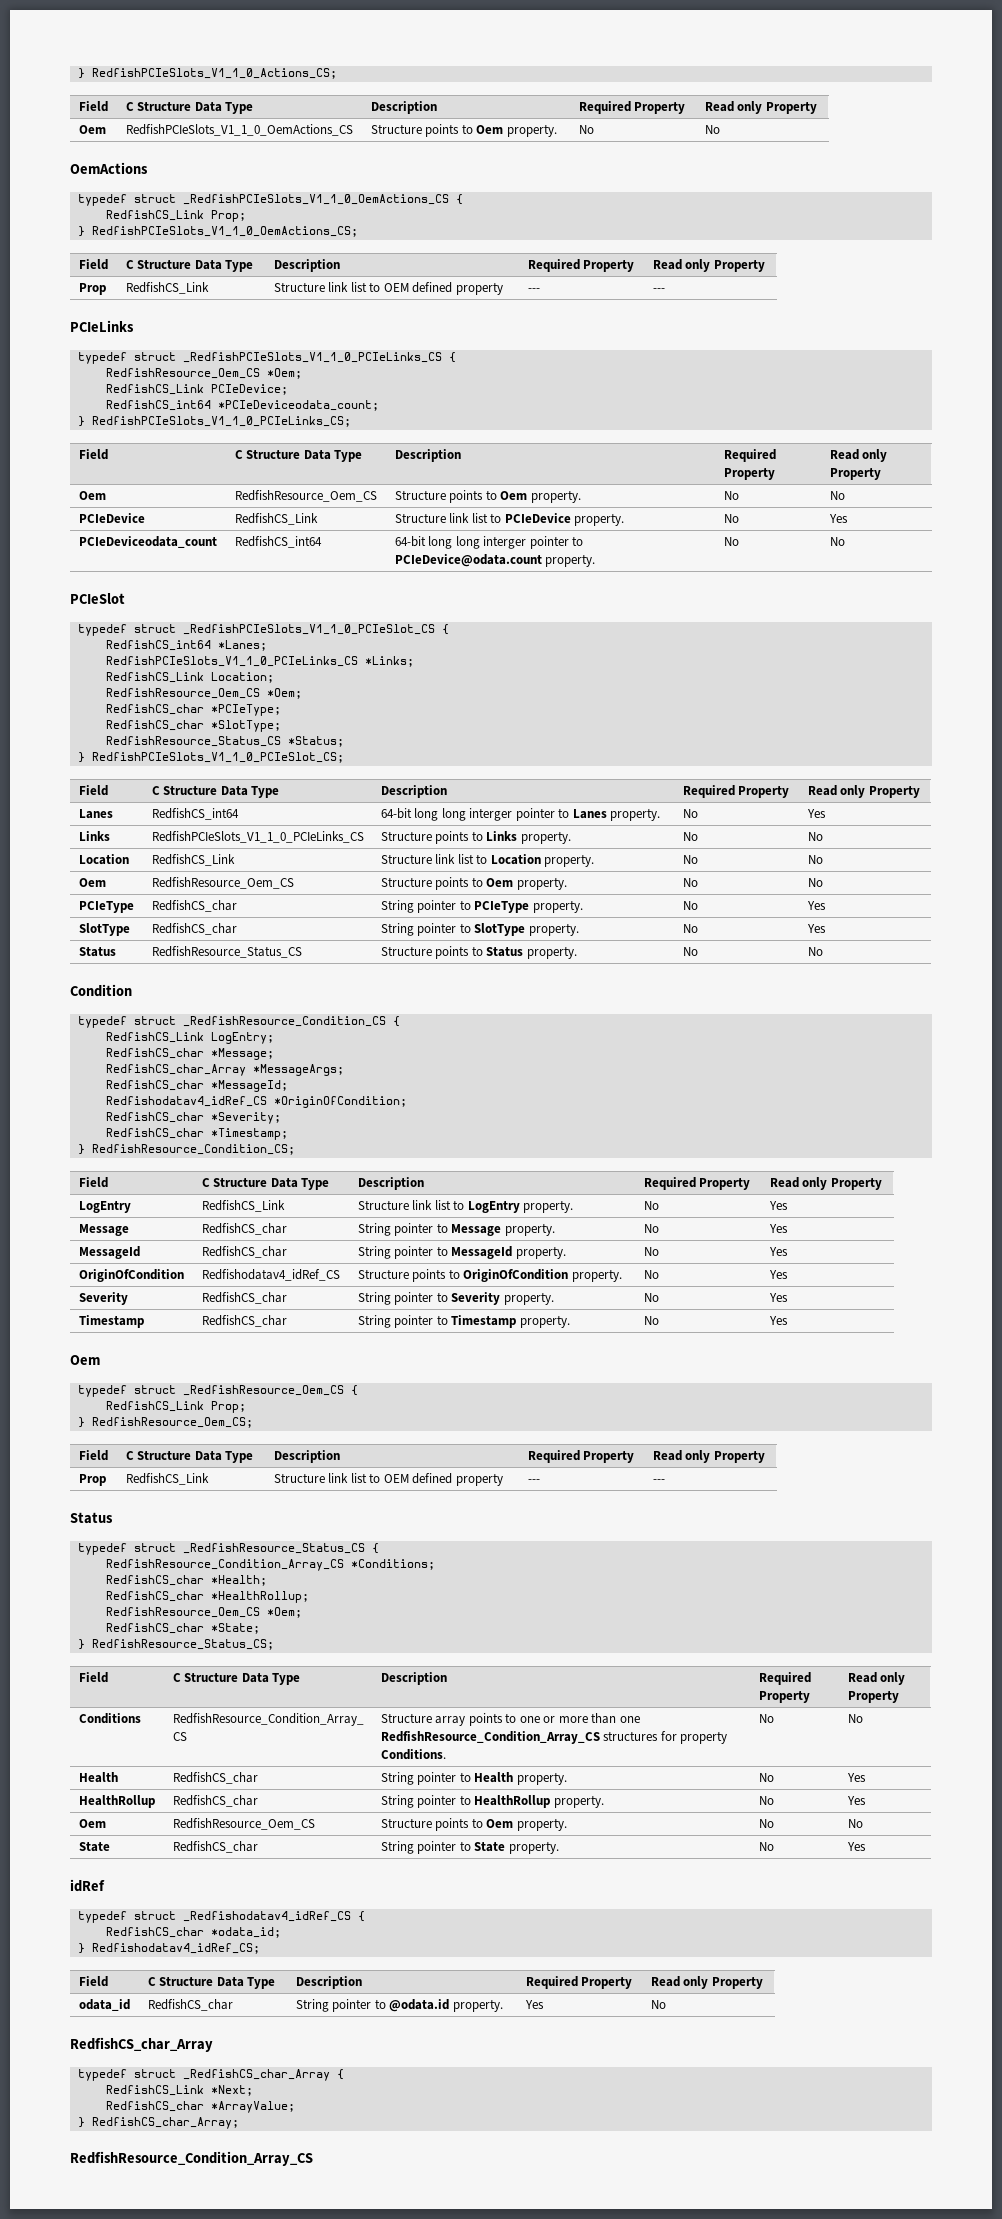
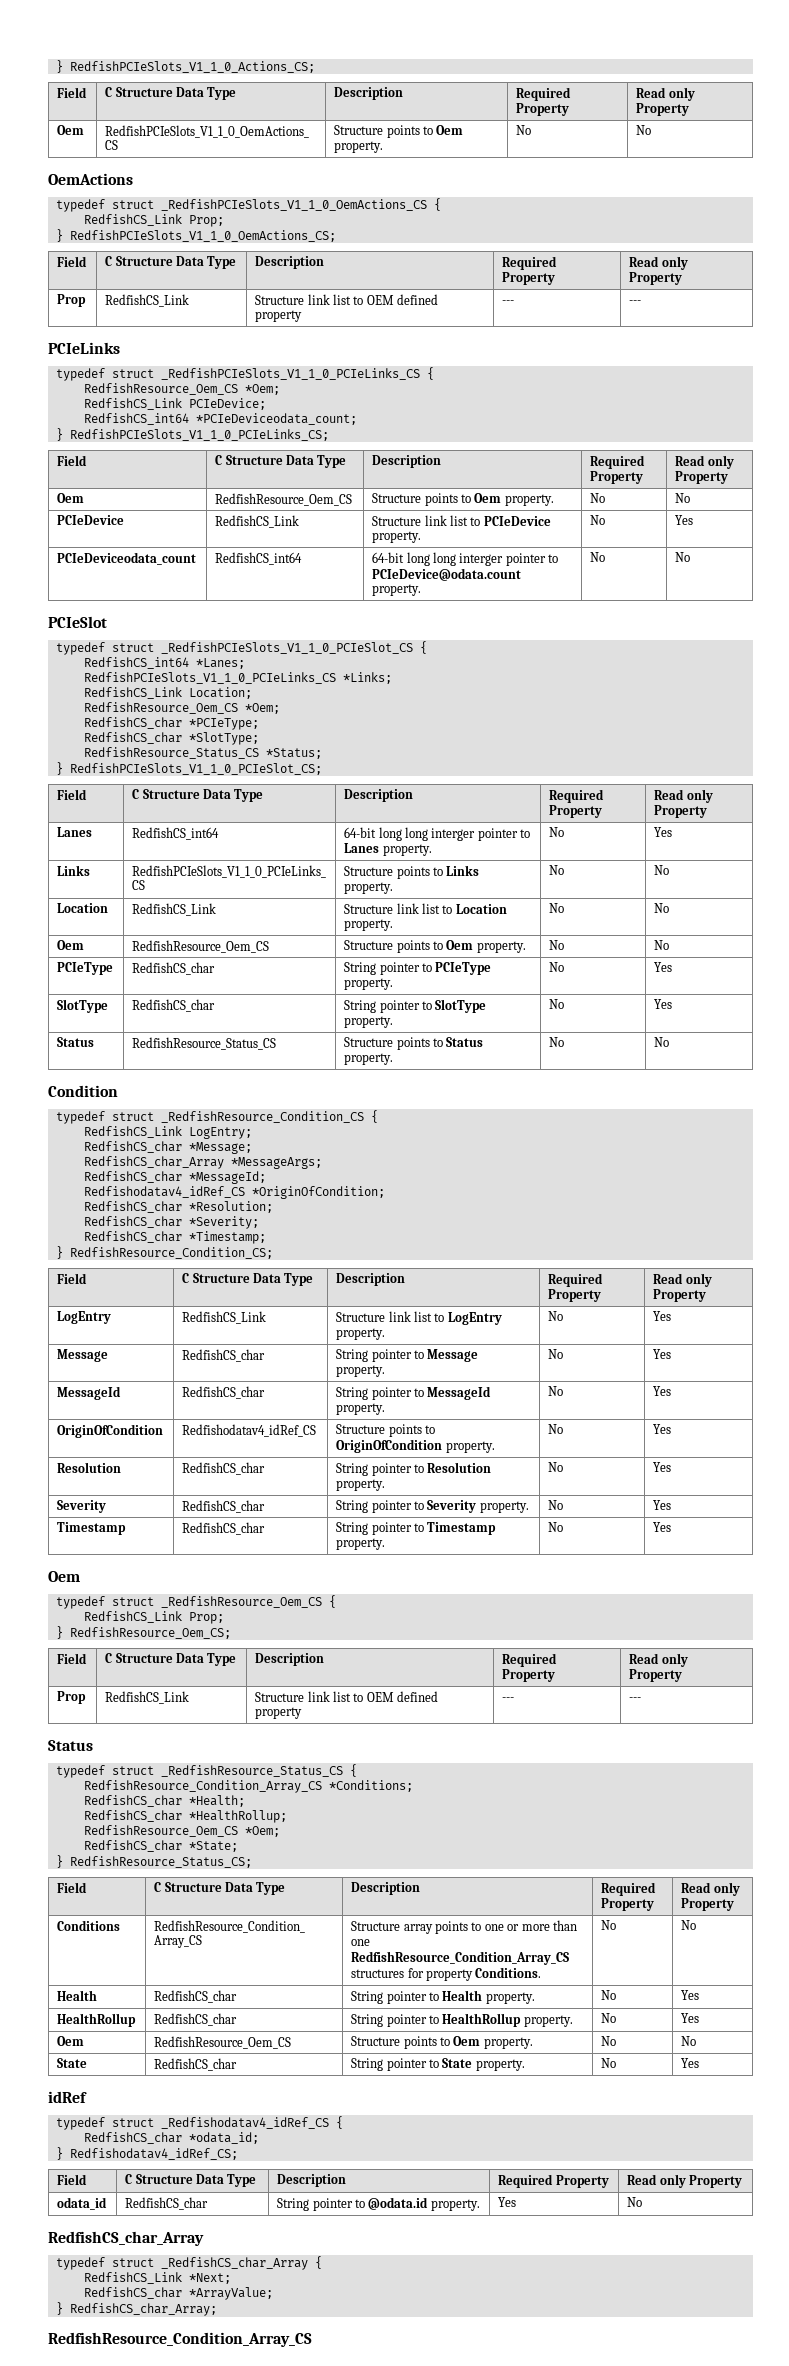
+ RedfishCS_char *Resolution;
+ Resolution | RedfishCS_char | String pointer to Resolution property. | No | Yes

